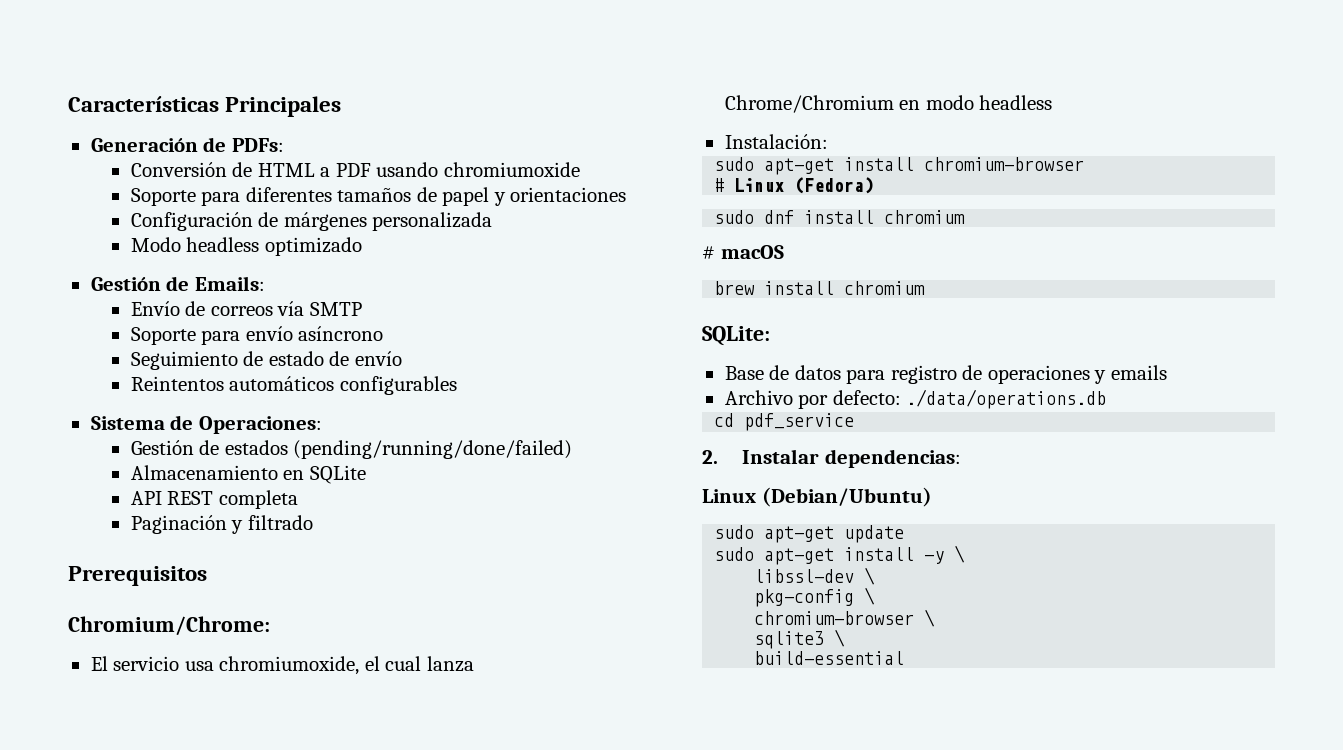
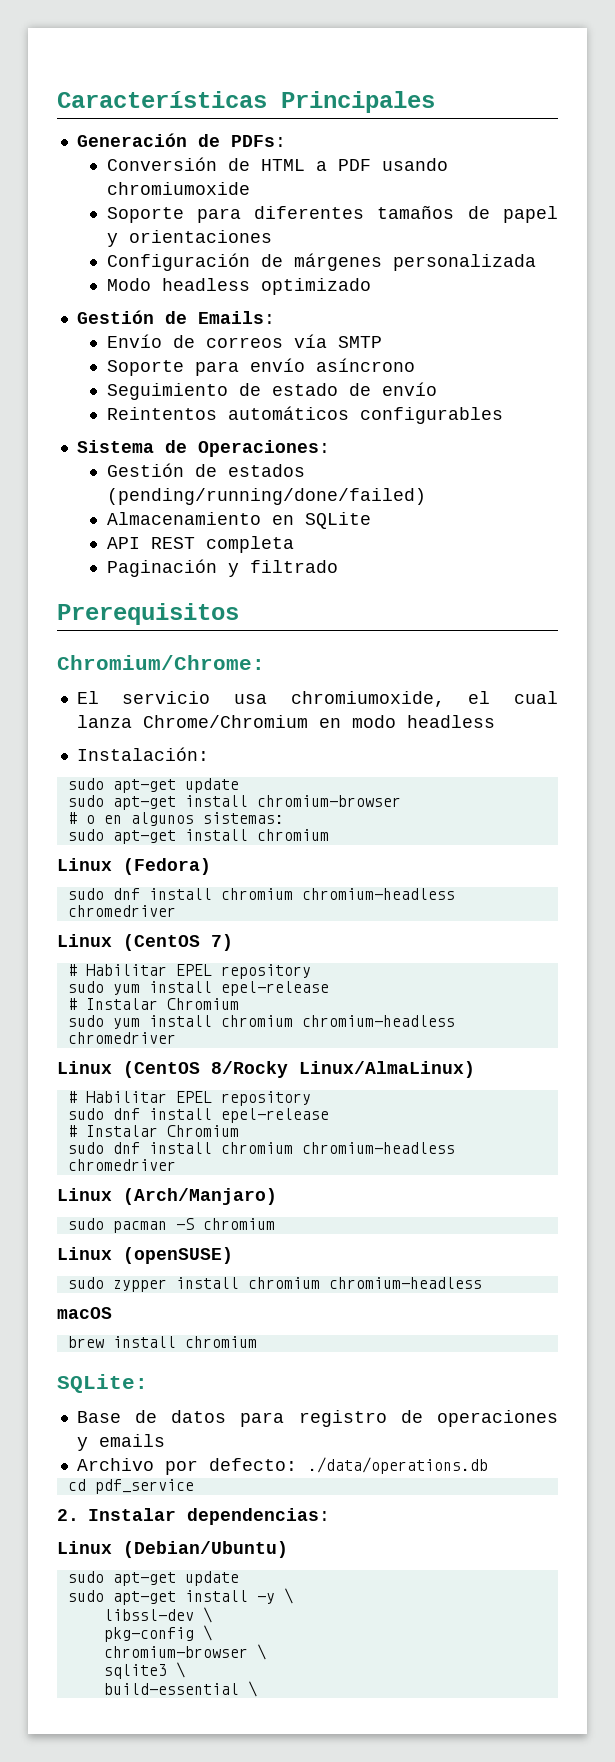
  Instalación:
+ sudo apt-get update
- # Linux (Fedora)
- sudo dnf install chromium
- # macOS
+ # o en algunos sistemas:
+ sudo apt-get install chromium
+ Linux (Fedora)
+ sudo dnf install chromium chromium-headless chromedriver
+ Linux (CentOS 7)
+ # Habilitar EPEL repository
+ sudo yum install epel-release
+ # Instalar Chromium
+ sudo yum install chromium chromium-headless chromedriver
+ Linux (CentOS 8/Rocky Linux/AlmaLinux)
+ # Habilitar EPEL repository
+ sudo dnf install epel-release
+ # Instalar Chromium
+ sudo dnf install chromium chromium-headless chromedriver
+ Linux (Arch/Manjaro)
+ sudo pacman -S chromium
+ Linux (openSUSE)
+ sudo zypper install chromium chromium-headless
+ macOS
- build-essential
+ build-essential \

